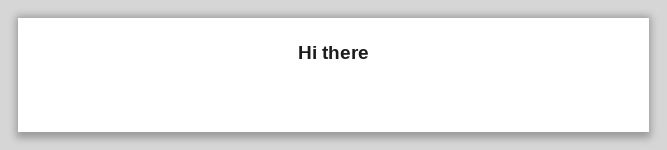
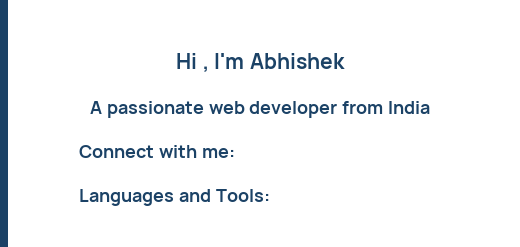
- Hi there
+ Hi , I'm Abhishek
+ A passionate web developer from India
+ Connect with me:
+ Languages and Tools:

